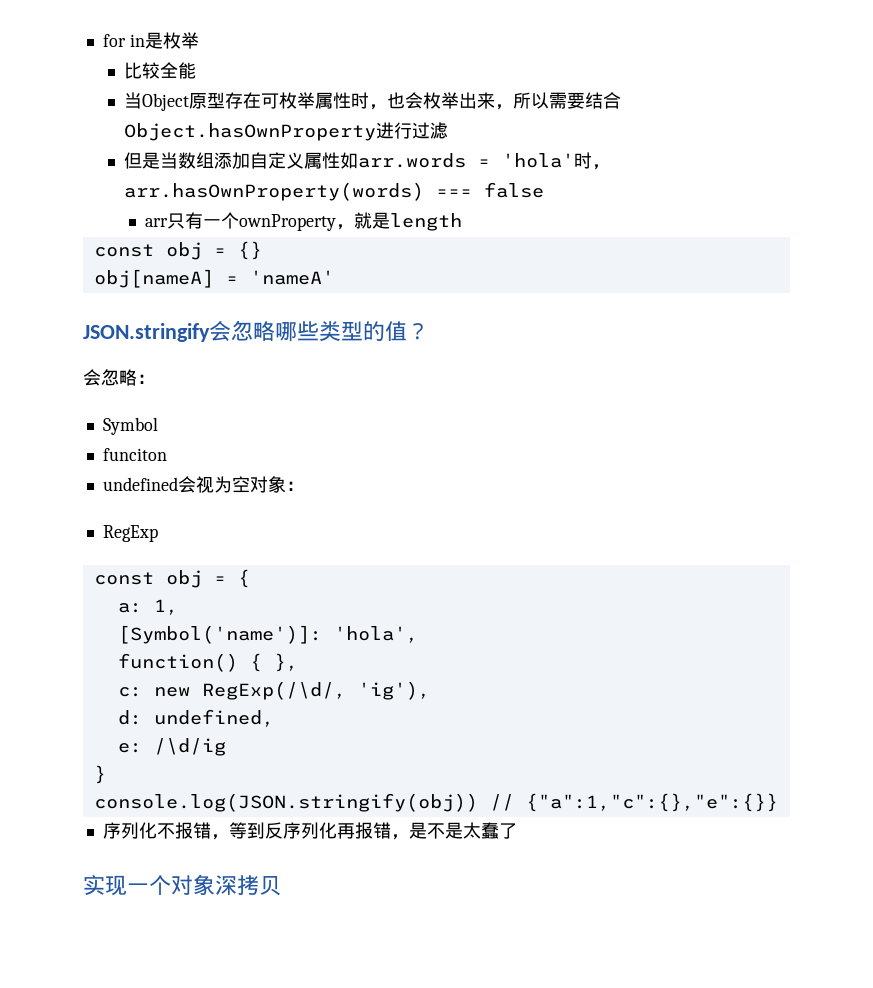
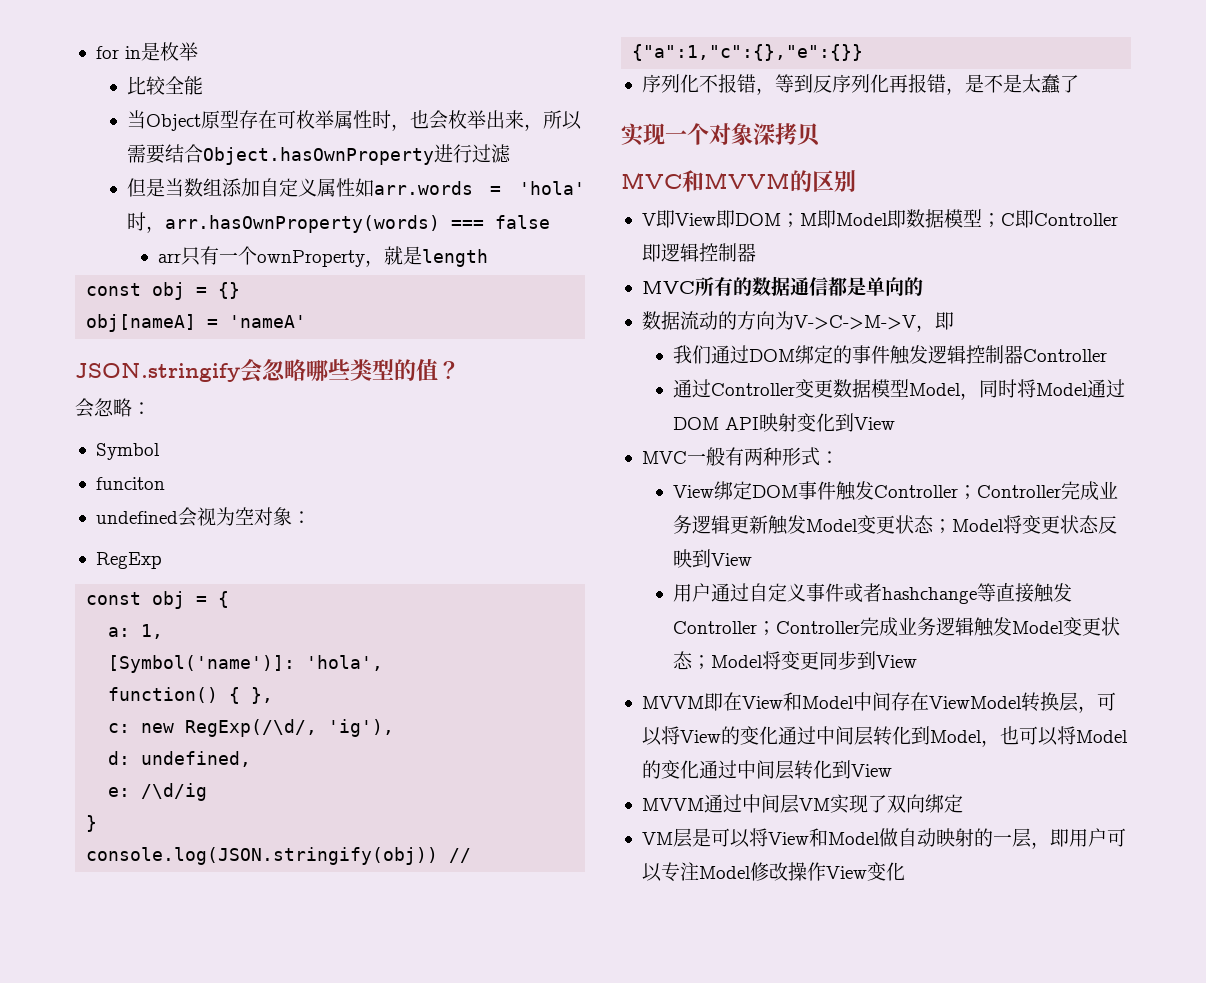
+ MVC和MVVM的区别
+ V即View即DOM；M即Model即数据模型；C即Controller即逻辑控制器
+ MVC所有的数据通信都是单向的
+ 数据流动的方向为V->C->M->V，即
+ 我们通过DOM绑定的事件触发逻辑控制器Controller
+ 通过Controller变更数据模型Model，同时将Model通过DOM API映射变化到View
+ MVC一般有两种形式：
+ View绑定DOM事件触发Controller；Controller完成业务逻辑更新触发Model变更状态；Model将变更状态反映到View
+ 用户通过自定义事件或者hashchange等直接触发Controller；Controller完成业务逻辑触发Model变更状态；Model将变更同步到View
+ MVVM即在View和Model中间存在ViewModel转换层，可以将View的变化通过中间层转化到Model，也可以将Model的变化通过中间层转化到View
+ MVVM通过中间层VM实现了双向绑定
+ VM层是可以将View和Model做自动映射的一层，即用户可以专注Model修改操作View变化

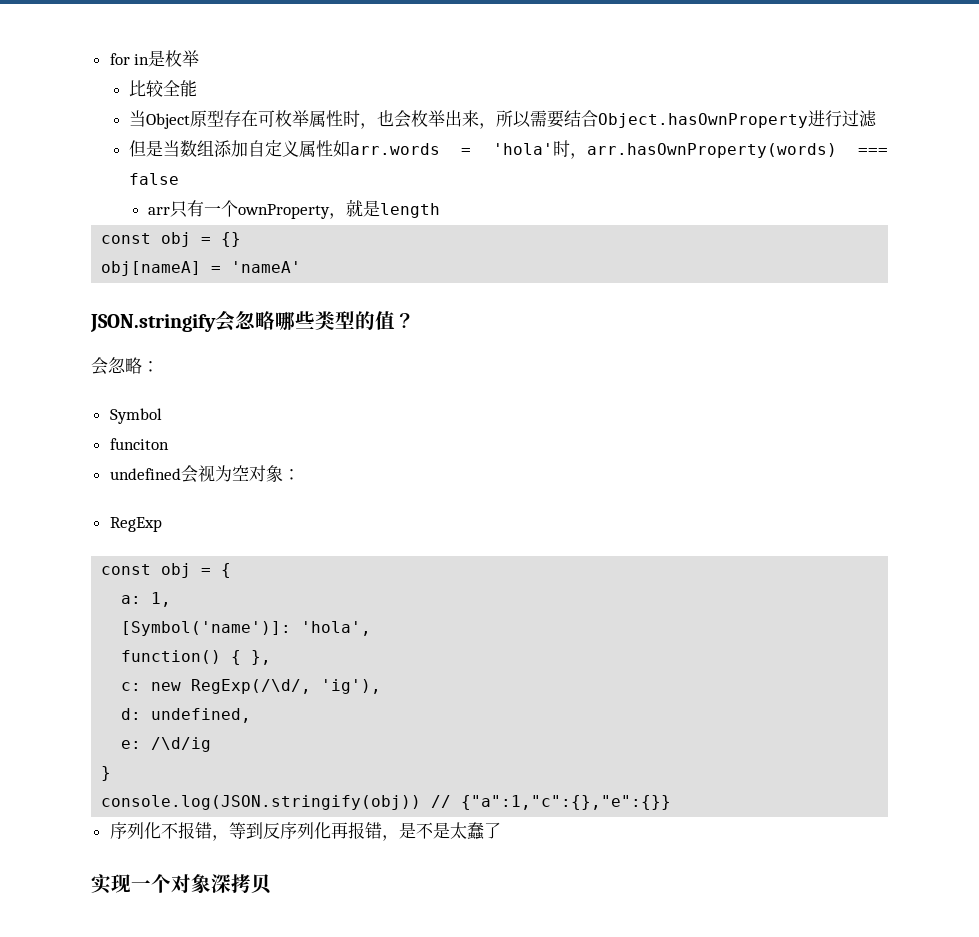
- MVC和MVVM的区别
- V即View即DOM；M即Model即数据模型；C即Controller即逻辑控制器
- MVC所有的数据通信都是单向的
- 数据流动的方向为V->C->M->V，即
- 我们通过DOM绑定的事件触发逻辑控制器Controller
- 通过Controller变更数据模型Model，同时将Model通过DOM API映射变化到View
- MVC一般有两种形式：
- View绑定DOM事件触发Controller；Controller完成业务逻辑更新触发Model变更状态；Model将变更状态反映到View
- 用户通过自定义事件或者hashchange等直接触发Controller；Controller完成业务逻辑触发Model变更状态；Model将变更同步到View
- MVVM即在View和Model中间存在ViewModel转换层，可以将View的变化通过中间层转化到Model，也可以将Model的变化通过中间层转化到View
- MVVM通过中间层VM实现了双向绑定
- VM层是可以将View和Model做自动映射的一层，即用户可以专注Model修改操作View变化

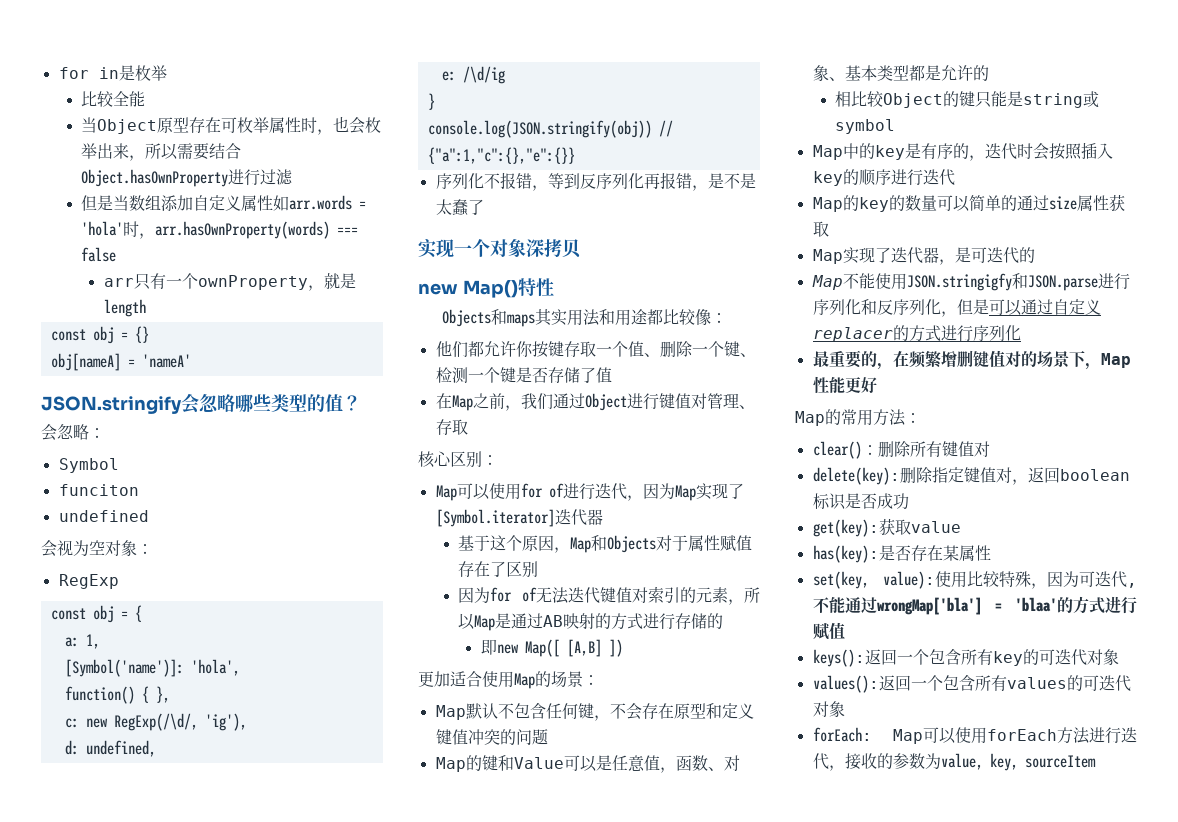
- undefined会视为空对象：
+ undefined
+ 会视为空对象：
+ new Map()特性
+ Objects和maps其实用法和用途都比较像：
+ 他们都允许你按键存取一个值、删除一个键、检测一个键是否存储了值
+ 在Map之前，我们通过Object进行键值对管理、存取
+ 核心区别：
+ Map可以使用for of进行迭代，因为Map实现了[Symbol.iterator]迭代器
+ 基于这个原因，Map和Objects对于属性赋值存在了区别
+ 因为for of无法迭代键值对索引的元素，所以Map是通过AB映射的方式进行存储的
+ 即new Map([ [A,B] ])
+ 更加适合使用Map的场景：
+ Map默认不包含任何键，不会存在原型和定义键值冲突的问题
+ Map的键和Value可以是任意值，函数、对象、基本类型都是允许的
+ 相比较Object的键只能是string或symbol
+ Map中的key是有序的，迭代时会按照插入key的顺序进行迭代
+ Map的key的数量可以简单的通过size属性获取
+ Map实现了迭代器，是可迭代的
+ Map不能使用JSON.stringigfy和JSON.parse进行序列化和反序列化，但是可以通过自定义replacer的方式进行序列化
+ 最重要的，在频繁增删键值对的场景下，Map性能更好
+ Map的常用方法：
+ clear()：删除所有键值对
+ delete(key):删除指定键值对，返回boolean标识是否成功
+ get(key):获取value
+ has(key):是否存在某属性
+ set(key, value):使用比较特殊，因为可迭代,不能通过wrongMap['bla'] = 'blaa'的方式进行赋值
+ keys():返回一个包含所有key的可迭代对象
+ values():返回一个包含所有values的可迭代对象
+ forEach: Map可以使用forEach方法进行迭代，接收的参数为value, key, sourceItem

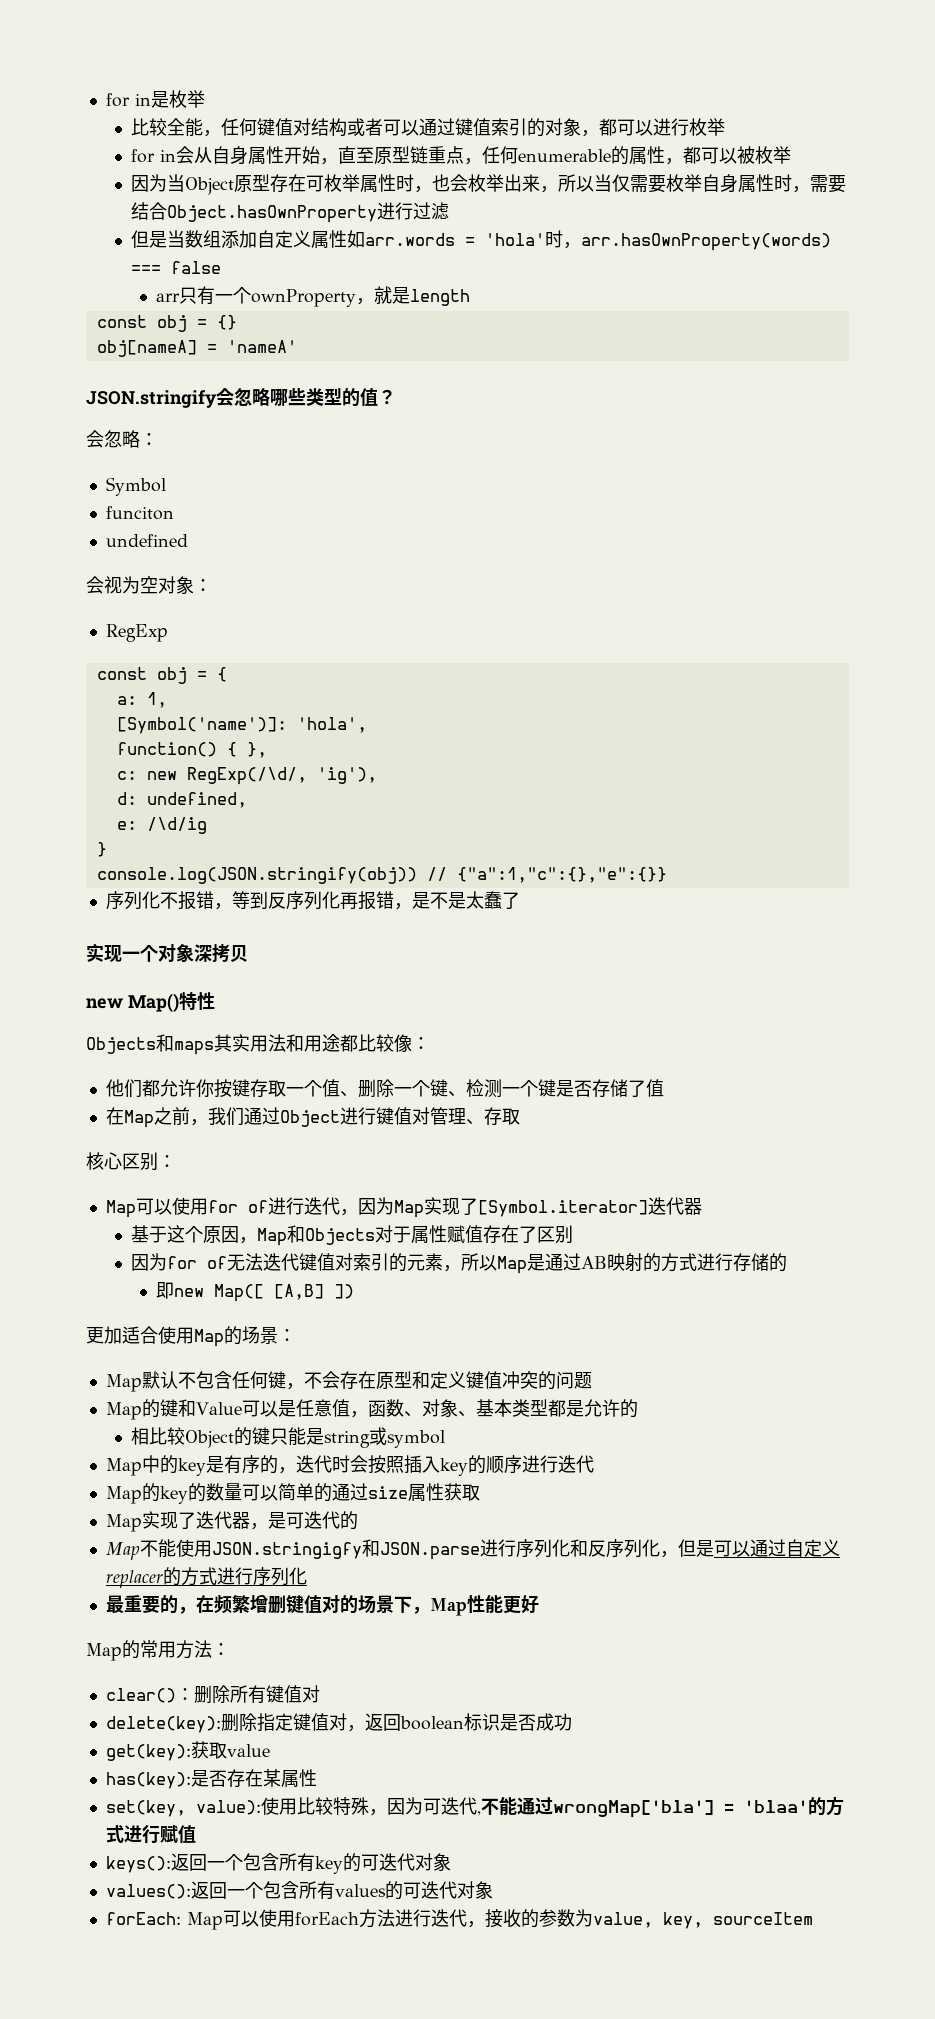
- 比较全能
- 当Object原型存在可枚举属性时，也会枚举出来，所以需要结合Object.hasOwnProperty进行过滤
+ 比较全能，任何键值对结构或者可以通过键值索引的对象，都可以进行枚举
+ for in会从自身属性开始，直至原型链重点，任何enumerable的属性，都可以被枚举
+ 因为当Object原型存在可枚举属性时，也会枚举出来，所以当仅需要枚举自身属性时，需要结合Object.hasOwnProperty进行过滤

